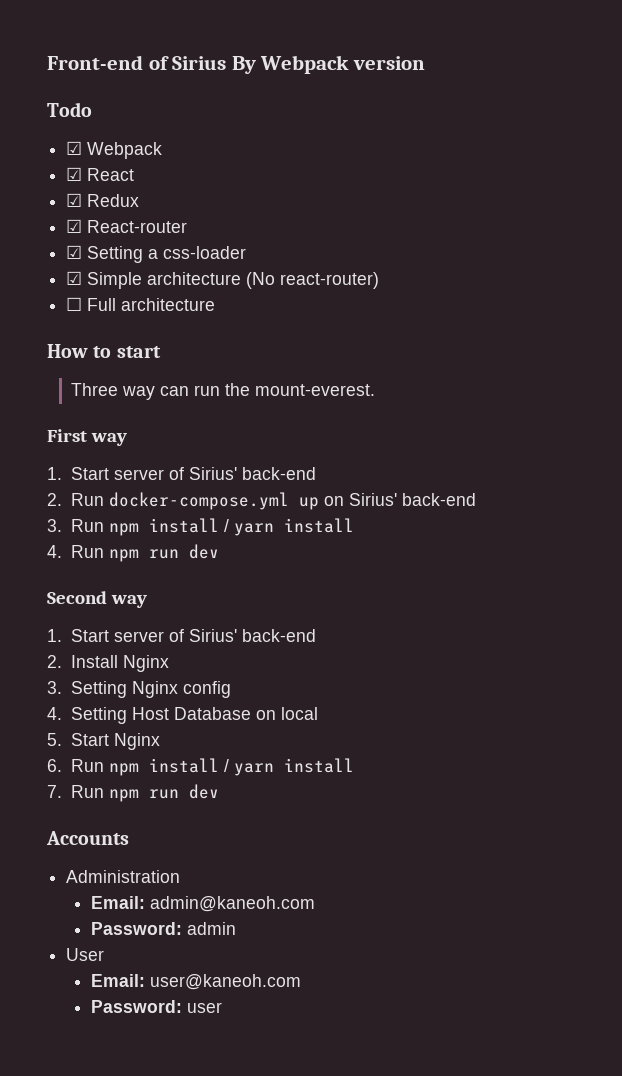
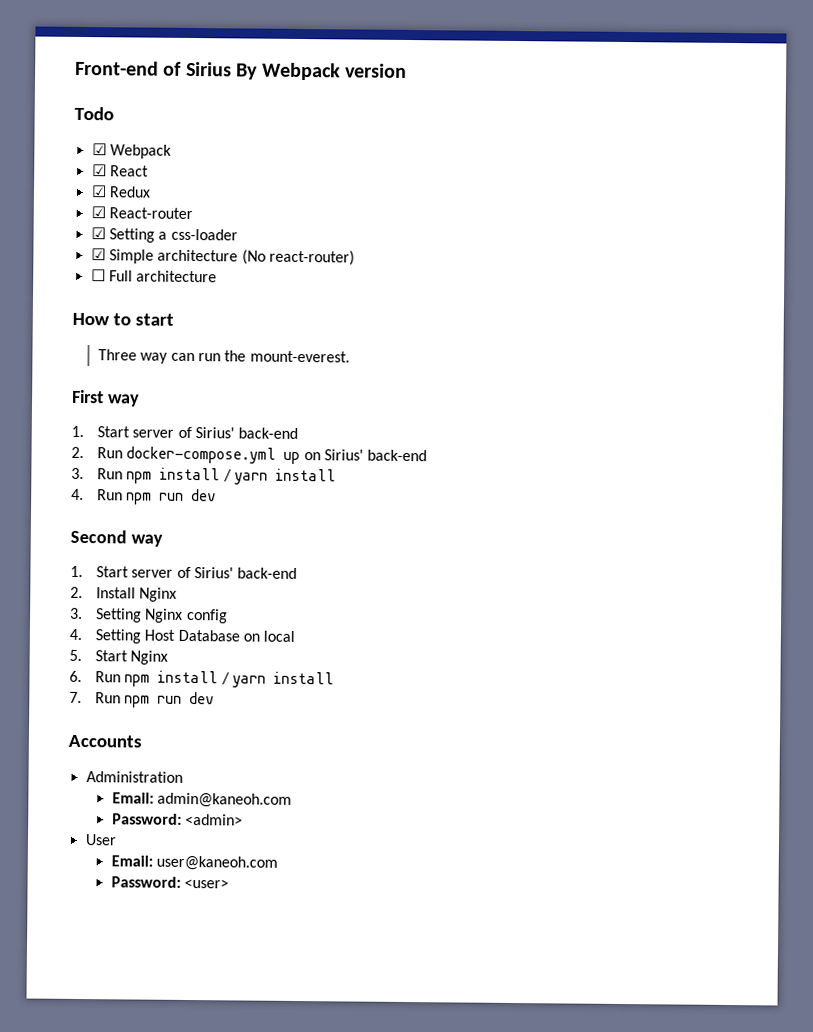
- Password: admin
+ Password: <admin>
- Password: user
+ Password: <user>

